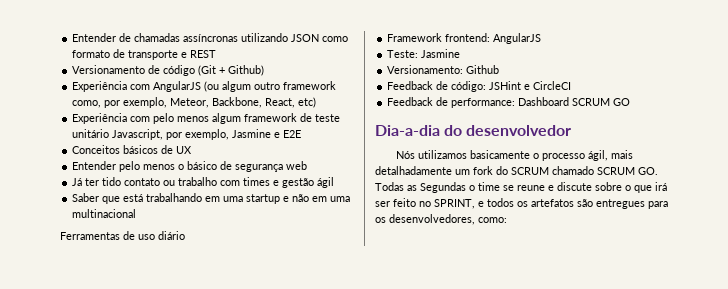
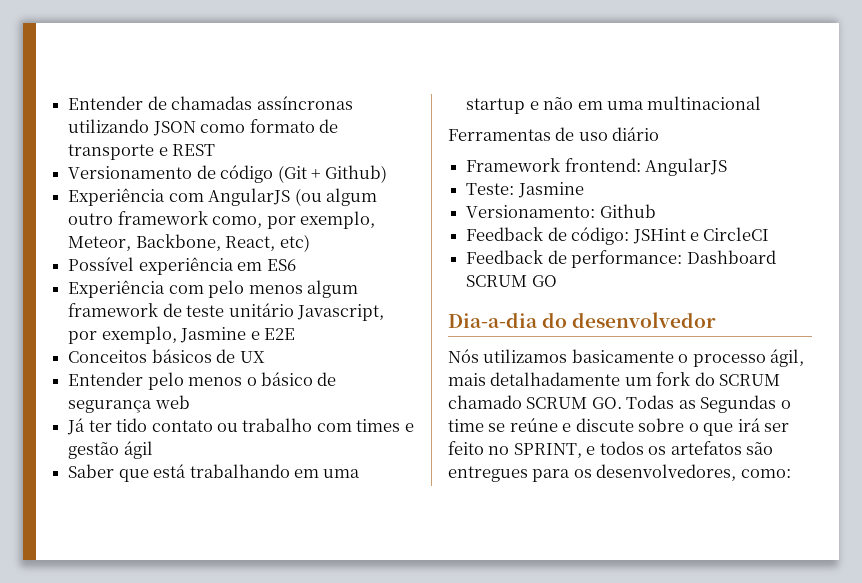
+ Possível experiência em ES6
- Nós utilizamos basicamente o processo ágil, mais detalhadamente um fork do SCRUM chamado SCRUM GO. Todas as Segundas o time se reune e discute sobre o que irá ser feito no SPRINT, e todos os artefatos são entregues para os desenvolvedores, como:
+ Nós utilizamos basicamente o processo ágil, mais detalhadamente um fork do SCRUM chamado SCRUM GO. Todas as Segundas o time se reúne e discute sobre o que irá ser feito no SPRINT, e todos os artefatos são entregues para os desenvolvedores, como:

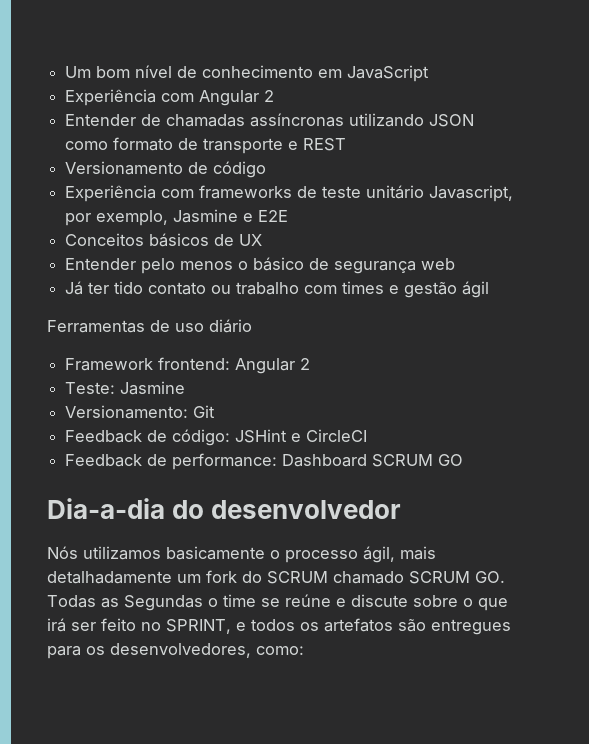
+ Um bom nível de conhecimento em JavaScript
+ Experiência com Angular 2
- Versionamento de código (Git + Github)
- Experiência com AngularJS (ou algum outro framework como, por exemplo, Meteor, Backbone, React, etc)
- Possível experiência em ES6
- Experiência com pelo menos algum framework de teste unitário Javascript, por exemplo, Jasmine e E2E
+ Versionamento de código
+ Experiência com frameworks de teste unitário Javascript, por exemplo, Jasmine e E2E
- Saber que está trabalhando em uma startup e não em uma multinacional
- Framework frontend: AngularJS
+ Framework frontend: Angular 2
- Versionamento: Github
+ Versionamento: Git

